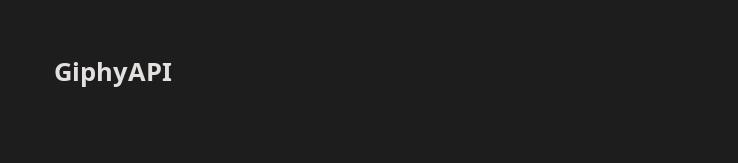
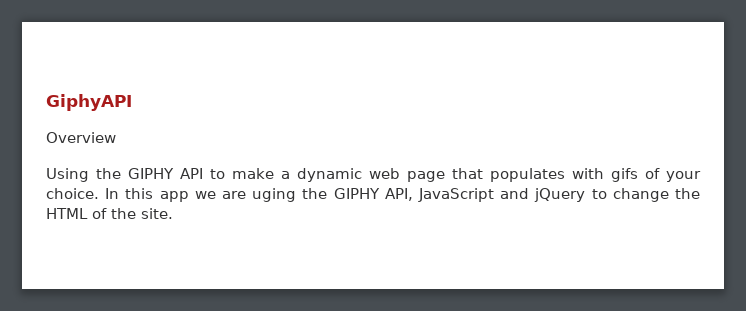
+ Overview
+ Using the GIPHY API to make a dynamic web page that populates with gifs of your choice. In this app we are uging the GIPHY API, JavaScript and jQuery to change the HTML of the site.

